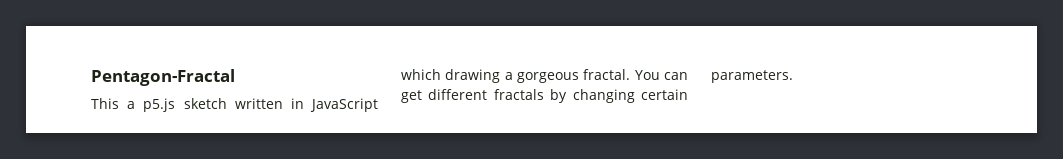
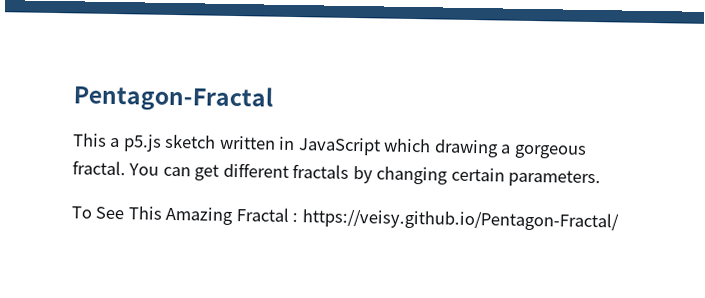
+ To See This Amazing Fractal : https://veisy.github.io/Pentagon-Fractal/

